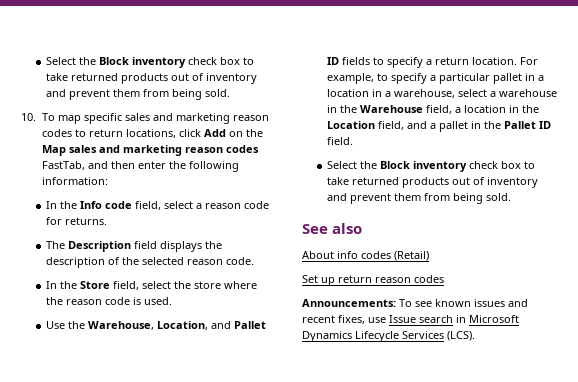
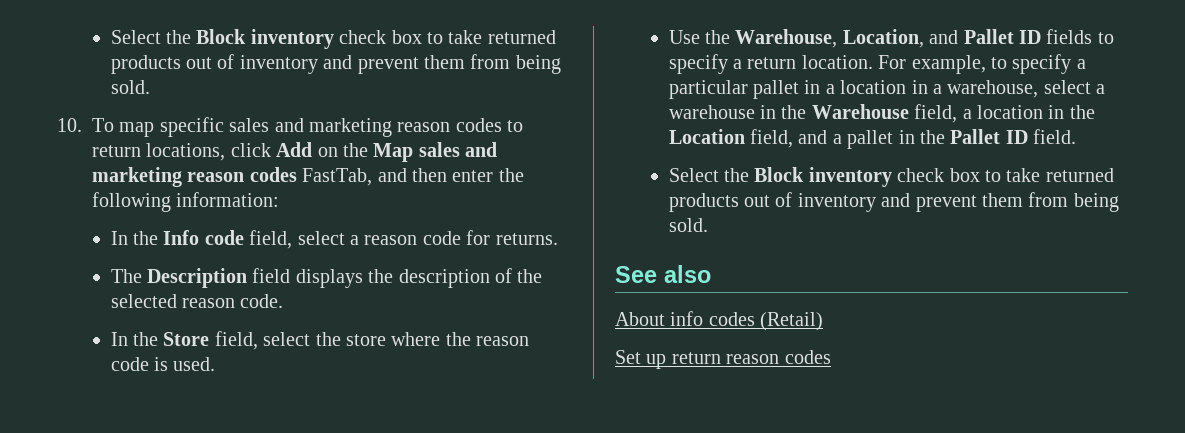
- Announcements: To see known issues and recent fixes, use Issue search in Microsoft Dynamics Lifecycle Services (LCS).

